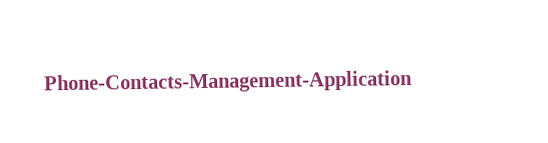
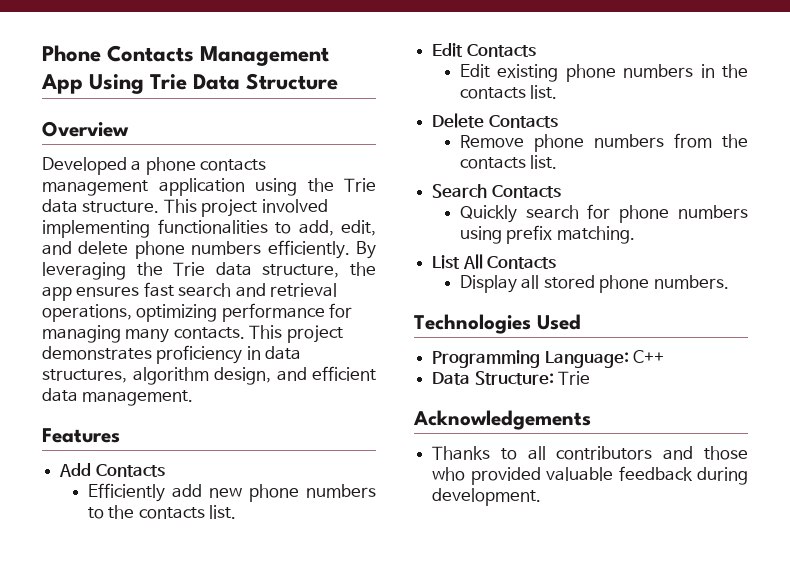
- Phone-Contacts-Management-Application
+ Phone Contacts Management App Using Trie Data Structure
+ Overview
+ Developed a phone contacts management application using the Trie data structure. This project involved implementing functionalities to add, edit, and delete phone numbers efficiently. By leveraging the Trie data structure, the app ensures fast search and retrieval operations, optimizing performance for managing many contacts. This project demonstrates proficiency in data structures, algorithm design, and efficient data management.
+ Features
+ Add Contacts
+ Efficiently add new phone numbers to the contacts list.
+ Edit Contacts
+ Edit existing phone numbers in the contacts list.
+ Delete Contacts
+ Remove phone numbers from the contacts list.
+ Search Contacts
+ Quickly search for phone numbers using prefix matching.
+ List All Contacts
+ Display all stored phone numbers.
+ Technologies Used
+ Programming Language: C++
+ Data Structure: Trie
+ Acknowledgements
+ Thanks to all contributors and those who provided valuable feedback during development.

